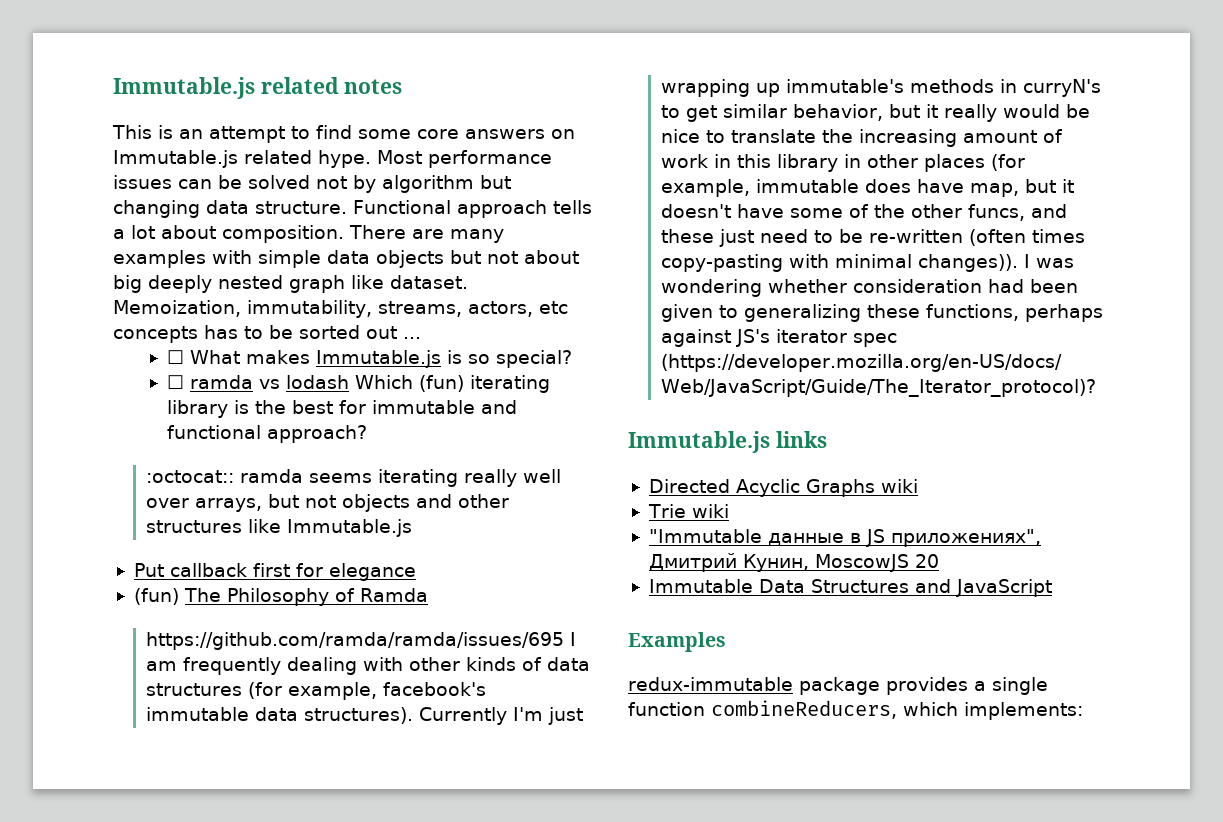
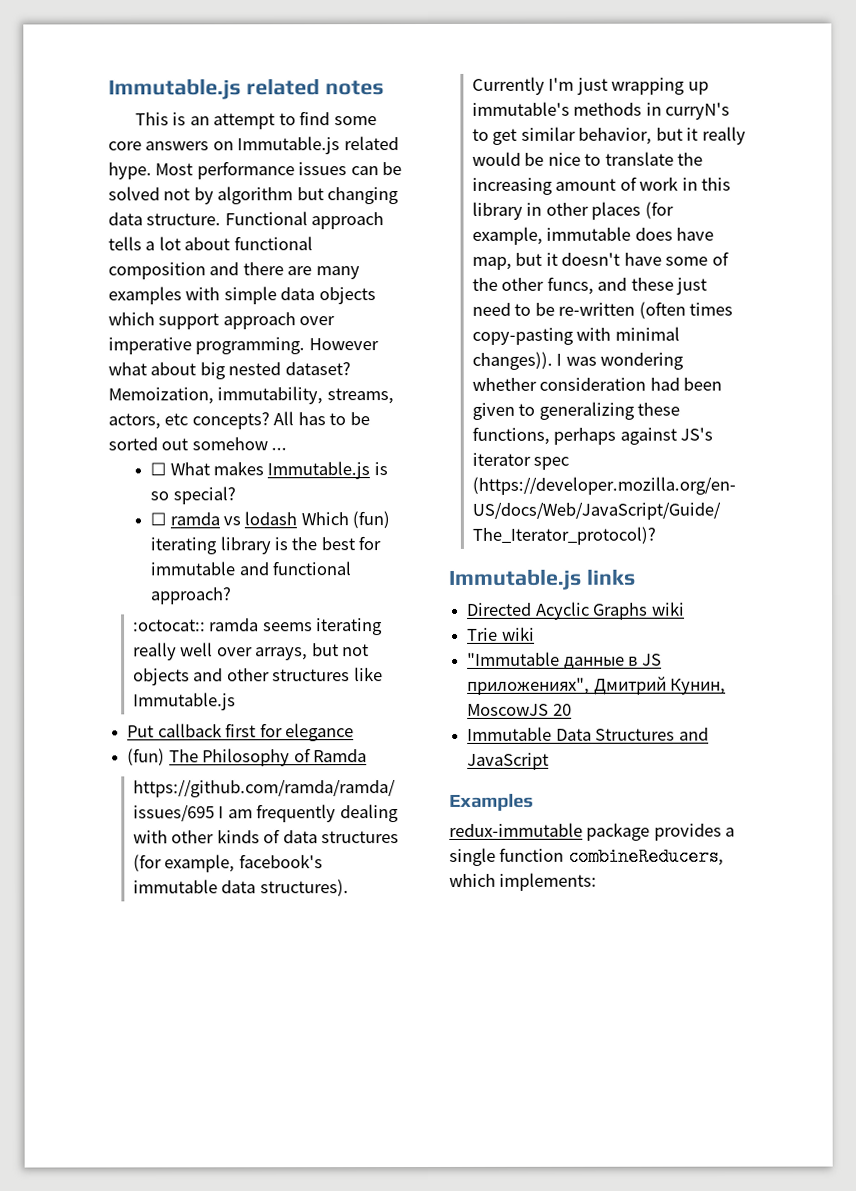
- Functional approach tells a lot about composition. There are many examples with simple data objects but not about big deeply nested graph like dataset.
+ Functional approach tells a lot about functional composition and there are many examples with simple data objects which support approach over imperative programming. However what about big nested dataset?
- Memoization, immutability, streams, actors, etc concepts has to be sorted out ...
+ Memoization, immutability, streams, actors, etc concepts? All has to be sorted out somehow ...

